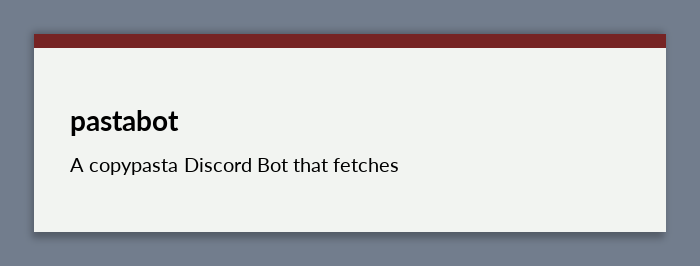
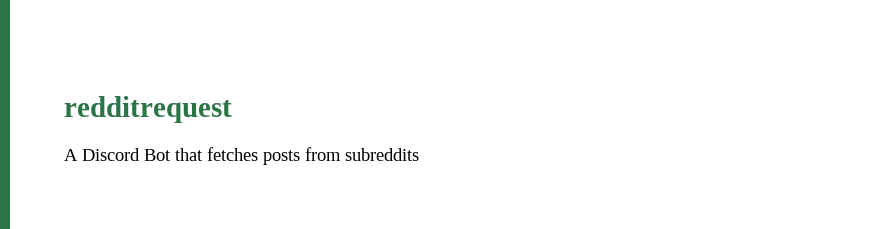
- pastabot
+ redditrequest
- A copypasta Discord Bot that fetches
+ A Discord Bot that fetches posts from subreddits

